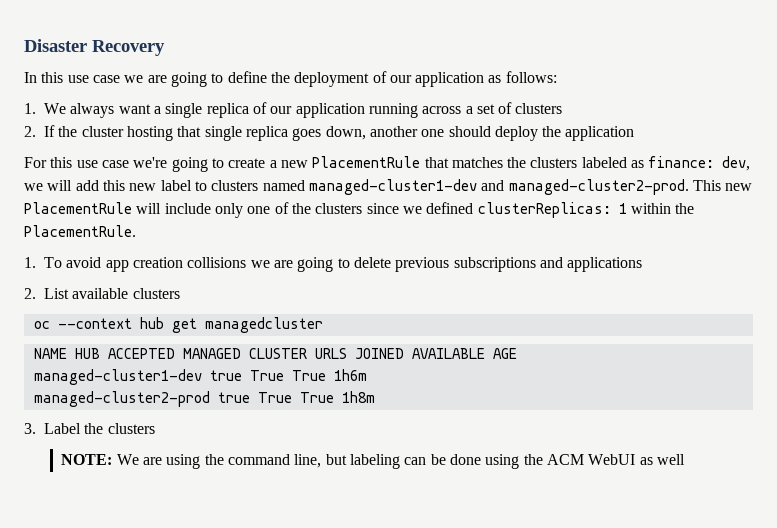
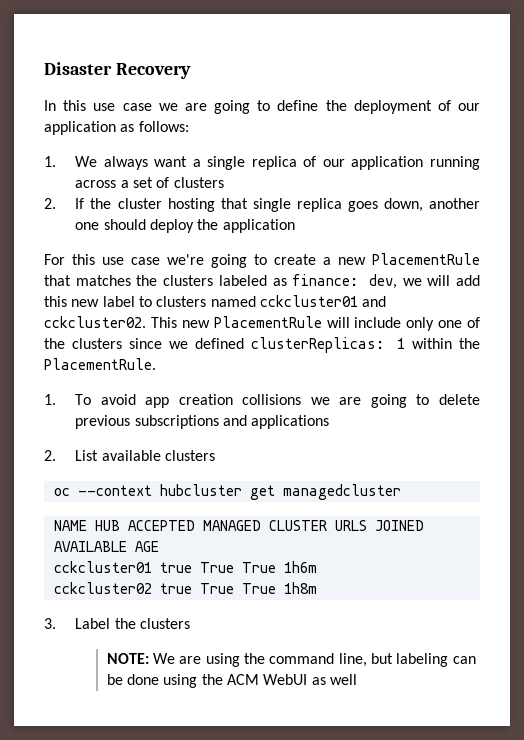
- For this use case we're going to create a new PlacementRule that matches the clusters labeled as finance: dev, we will add this new label to clusters named managed-cluster1-dev and managed-cluster2-prod.
+ For this use case we're going to create a new PlacementRule that matches the clusters labeled as finance: dev, we will add this new label to clusters named cckcluster01 and cckcluster02.
- oc --context hub get managedcluster
+ oc --context hubcluster get managedcluster
- managed-cluster1-dev true True True 1h6m
+ cckcluster01 true True True 1h6m
- managed-cluster2-prod true True True 1h8m
+ cckcluster02 true True True 1h8m

